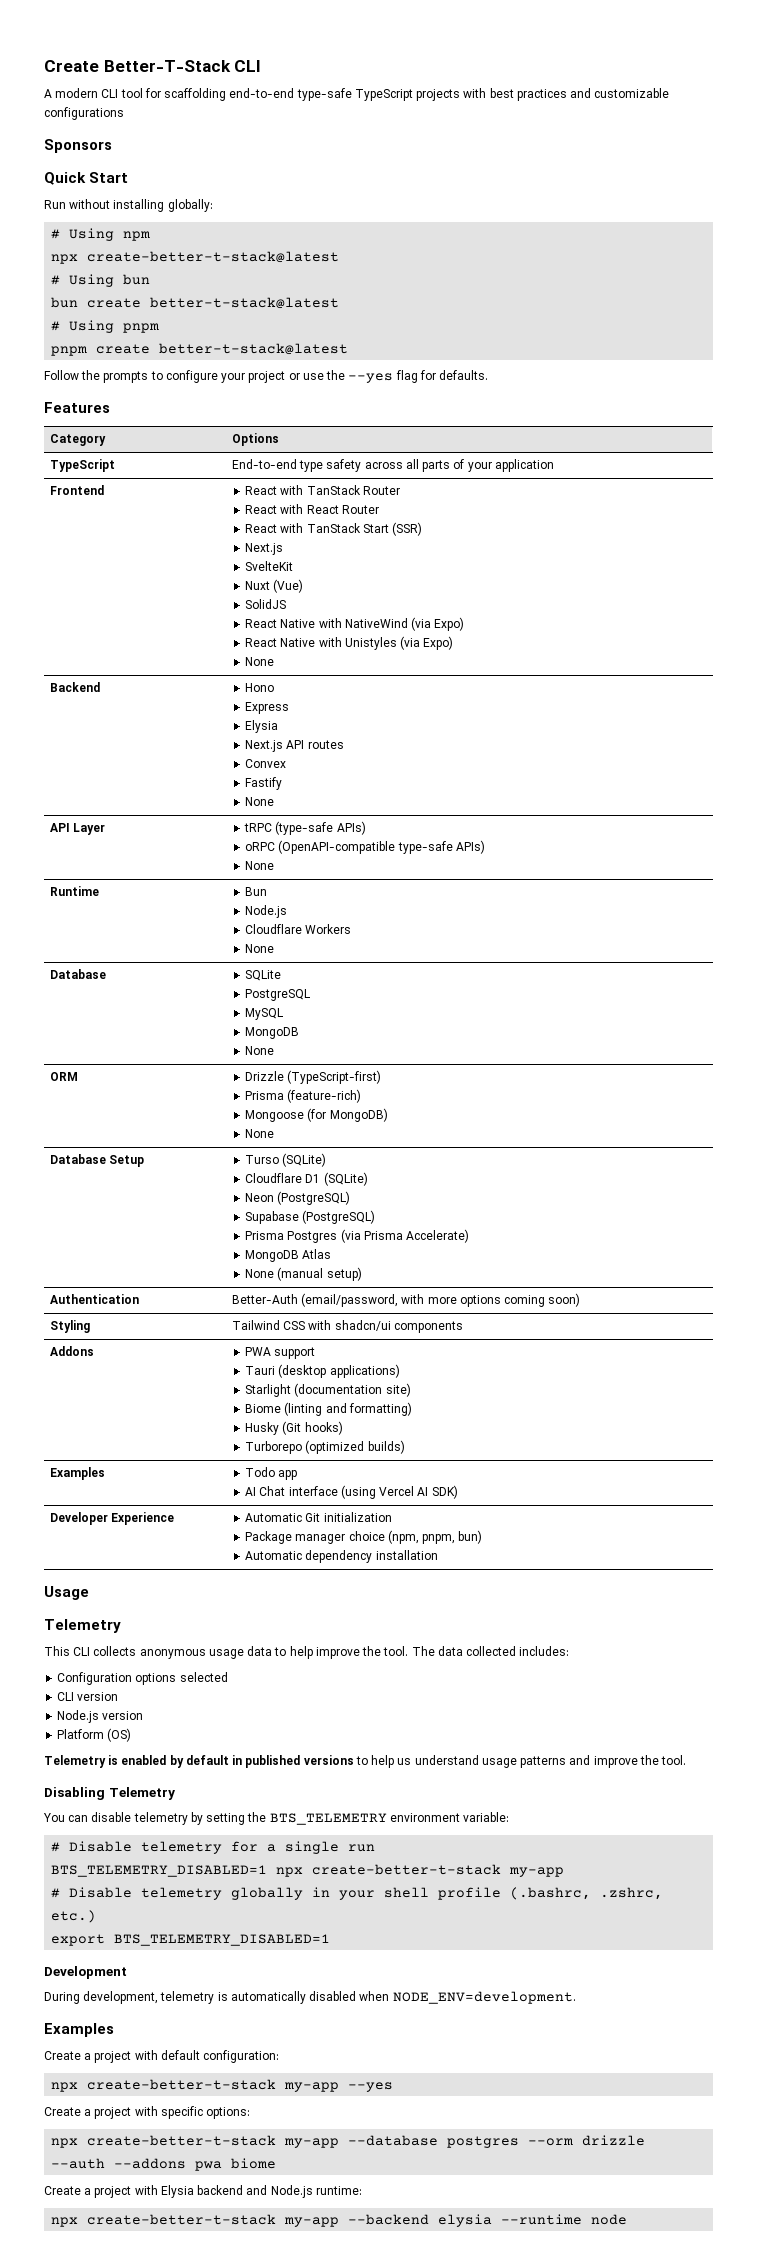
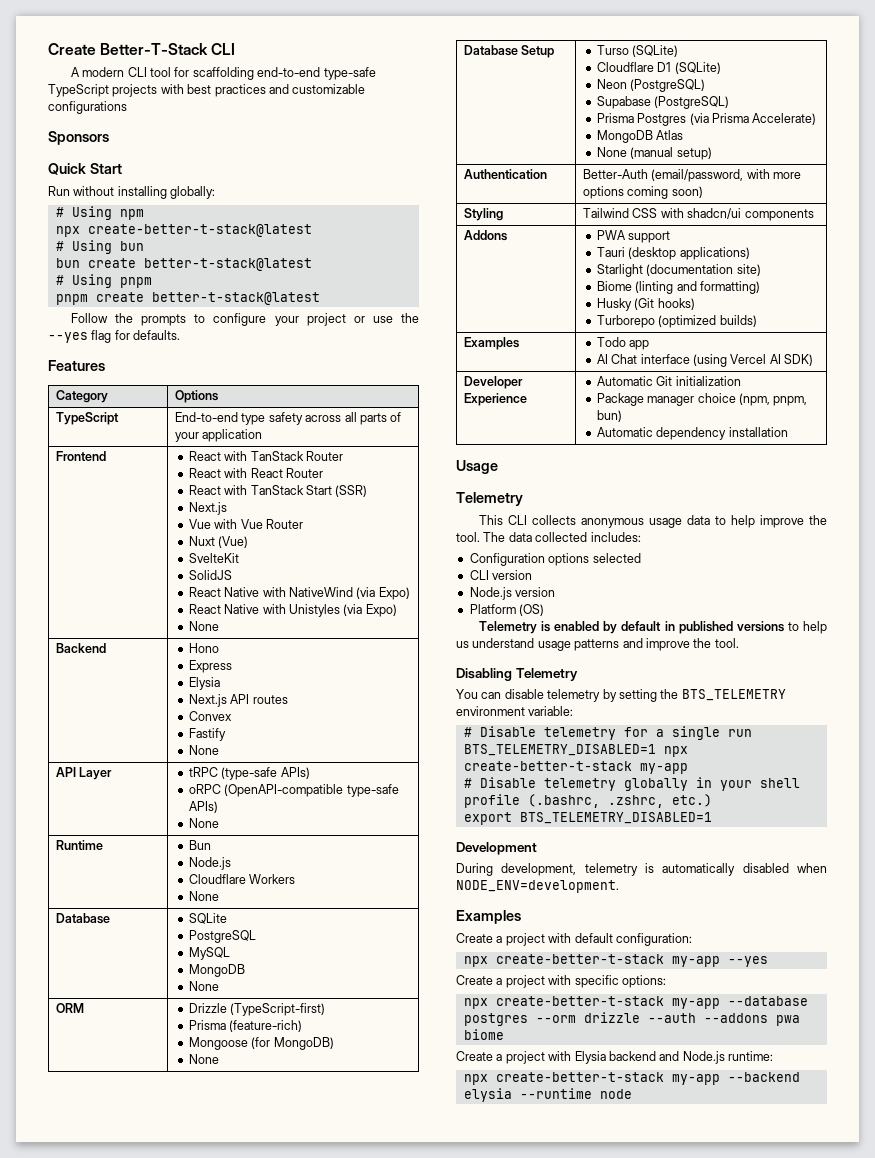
  Frontend | React with TanStack Router
  React with React Router
  React with TanStack Start (SSR)
  Next.js
+ Vue with Vue Router
+ Nuxt (Vue)
  SvelteKit
- Nuxt (Vue)

